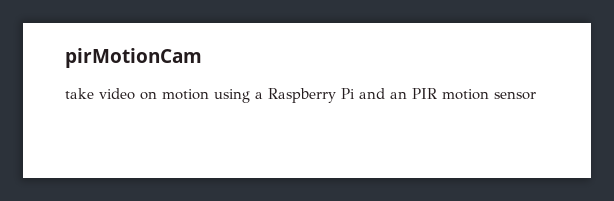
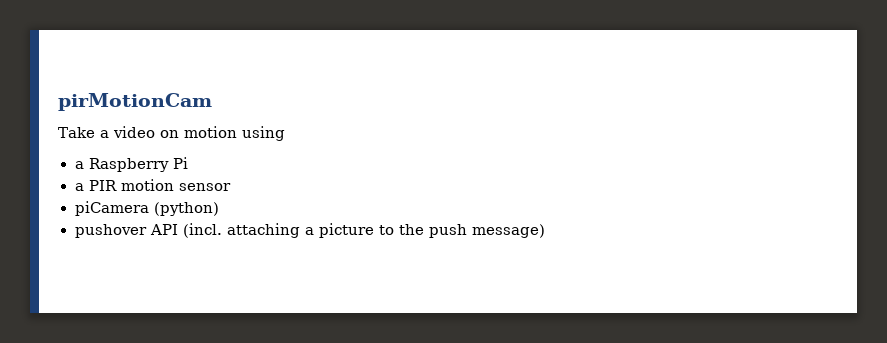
- take video on motion using a Raspberry Pi and an PIR motion sensor
+ Take a video on motion using
+ a Raspberry Pi
+ a PIR motion sensor
+ piCamera (python)
+ pushover API (incl. attaching a picture to the push message)

